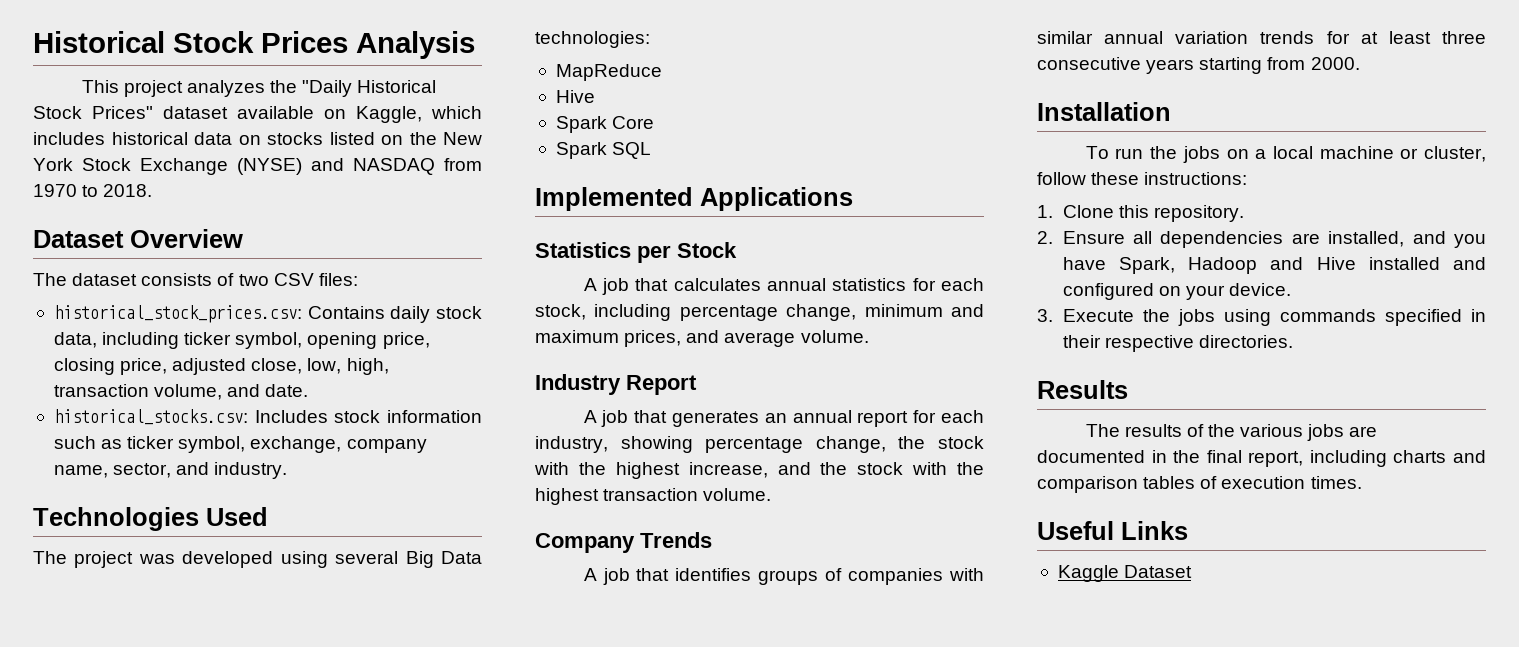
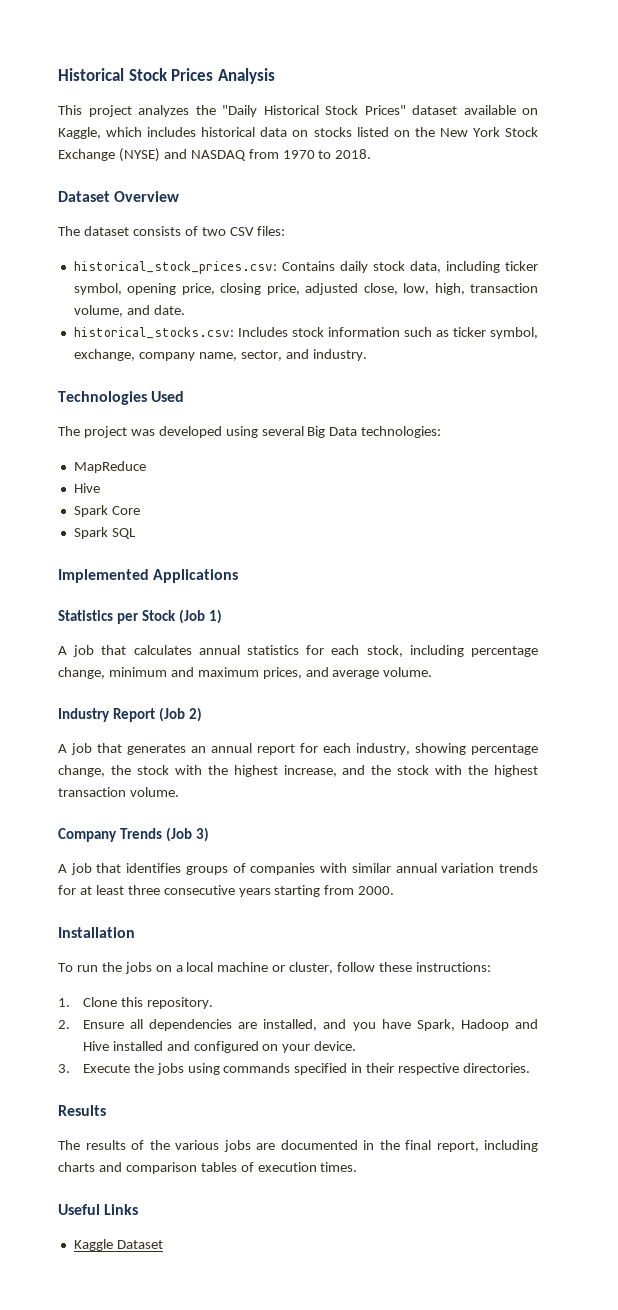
- Statistics per Stock
+ Statistics per Stock (Job 1)
- Industry Report
+ Industry Report (Job 2)
- Company Trends
+ Company Trends (Job 3)

